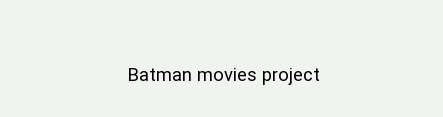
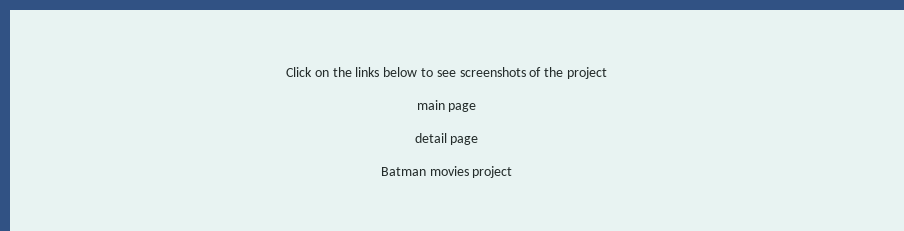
+ Click on the links below to see screenshots of the project
+ main page
+ detail page

